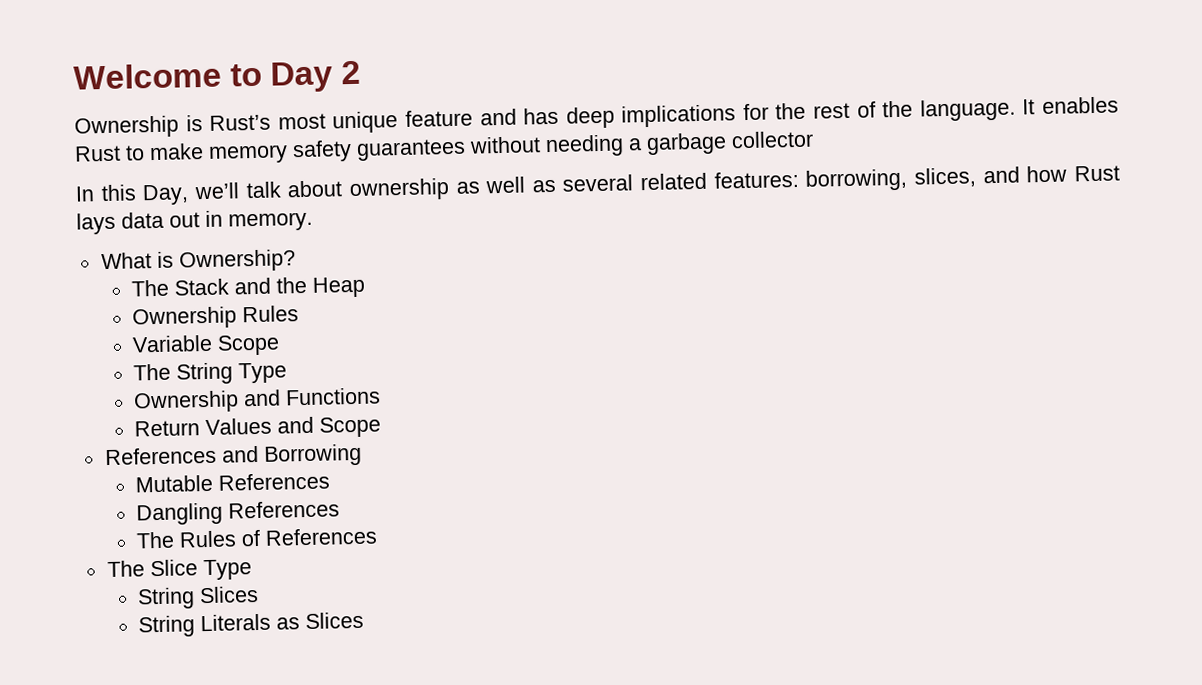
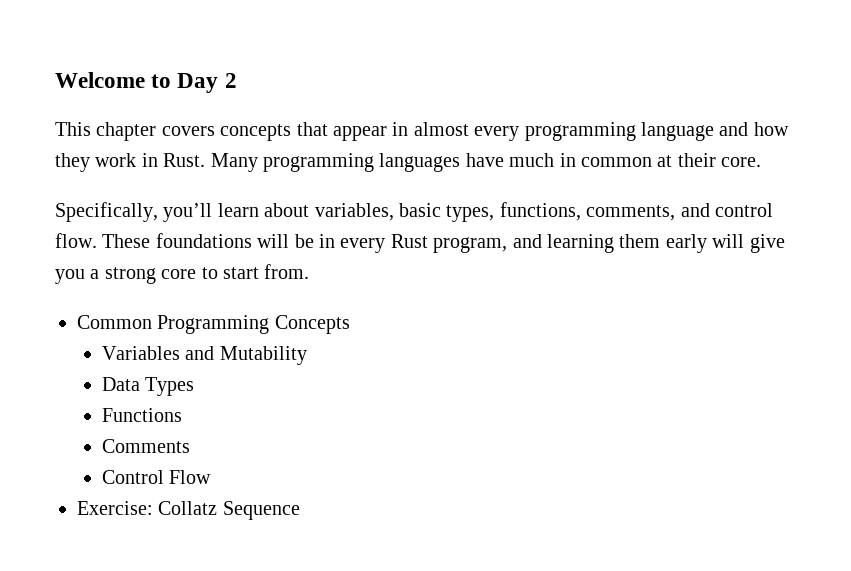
- Ownership is Rust’s most unique feature and has deep implications for the rest of the language. It enables Rust to make memory safety guarantees without needing a garbage collector
- In this Day, we’ll talk about ownership as well as several related features: borrowing, slices, and how Rust lays data out in memory.
- What is Ownership?
- The Stack and the Heap
- Ownership Rules
- Variable Scope
- The String Type
- Ownership and Functions
- Return Values and Scope
- References and Borrowing
- Mutable References
- Dangling References
- The Rules of References
- The Slice Type
- String Slices
- String Literals as Slices
+ This chapter covers concepts that appear in almost every programming language and how they work in Rust. Many programming languages have much in common at their core.
+ Specifically, you’ll learn about variables, basic types, functions, comments, and control flow. These foundations will be in every Rust program, and learning them early will give you a strong core to start from.
+ Common Programming Concepts
+ Variables and Mutability
+ Data Types
+ Functions
+ Comments
+ Control Flow
+ Exercise: Collatz Sequence

